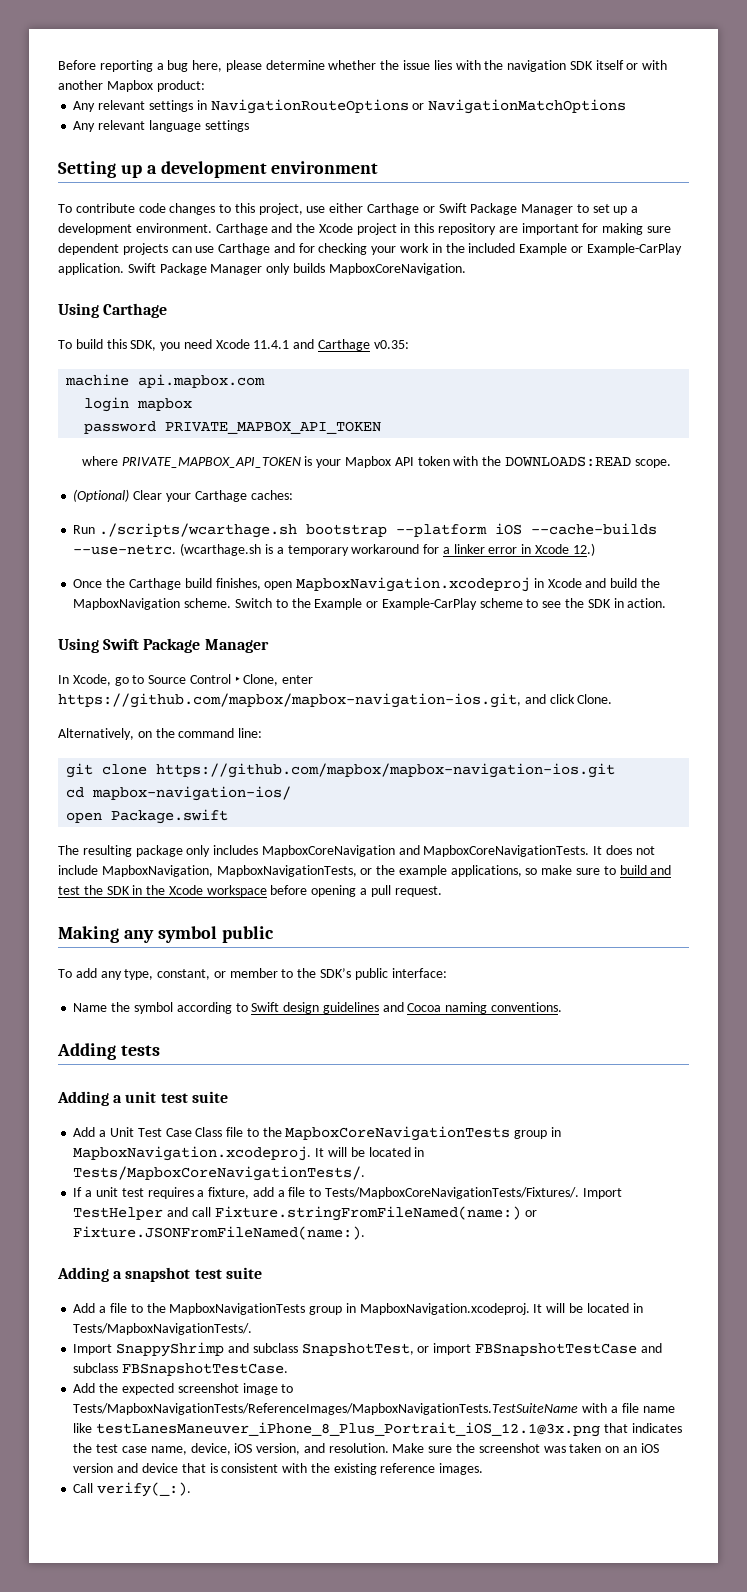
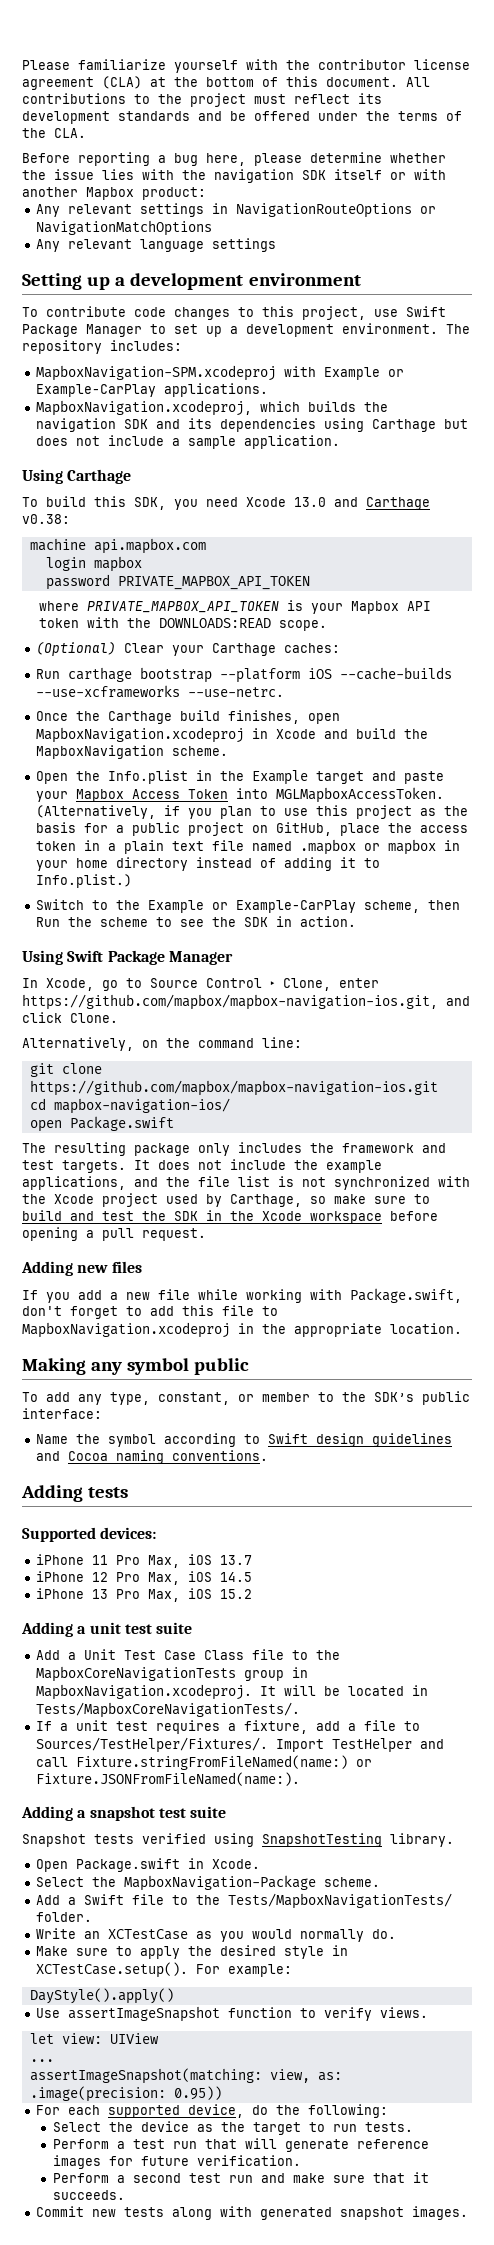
+ Please familiarize yourself with the contributor license agreement (CLA) at the bottom of this document. All contributions to the project must reflect its development standards and be offered under the terms of the CLA.
- To contribute code changes to this project, use either Carthage or Swift Package Manager to set up a development environment.
+ To contribute code changes to this project, use Swift Package Manager to set up a development environment.
- Carthage and the Xcode project in this repository are important for making sure dependent projects can use Carthage and for checking your work in the included Example or Example-CarPlay application. Swift Package Manager only builds MapboxCoreNavigation.
+ The repository includes:
+ MapboxNavigation-SPM.xcodeproj with Example or Example-CarPlay applications.
+ MapboxNavigation.xcodeproj, which builds the navigation SDK and its dependencies using Carthage but does not include a sample application.
- To build this SDK, you need Xcode 11.4.1 and Carthage v0.35:
+ To build this SDK, you need Xcode 13.0 and Carthage v0.38:
- Run ./scripts/wcarthage.sh bootstrap --platform iOS --cache-builds --use-netrc. (wcarthage.sh is a temporary workaround for a linker error in Xcode 12.)
+ Run carthage bootstrap --platform iOS --cache-builds --use-xcframeworks --use-netrc.
- Once the Carthage build finishes, open MapboxNavigation.xcodeproj in Xcode and build the MapboxNavigation scheme. Switch to the Example or Example-CarPlay scheme to see the SDK in action.
+ Once the Carthage build finishes, open MapboxNavigation.xcodeproj in Xcode and build the MapboxNavigation scheme.
+ Open the Info.plist in the Example target and paste your Mapbox Access Token into MGLMapboxAccessToken. (Alternatively, if you plan to use this project as the basis for a public project on GitHub, place the access token in a plain text file named .mapbox or mapbox in your home directory instead of adding it to Info.plist.)
+ Switch to the Example or Example-CarPlay scheme, then Run the scheme to see the SDK in action.
- The resulting package only includes MapboxCoreNavigation and MapboxCoreNavigationTests. It does not include MapboxNavigation, MapboxNavigationTests, or the example applications, so make sure to build and test the SDK in the Xcode workspace before opening a pull request.
+ The resulting package only includes the framework and test targets. It does not include the example applications, and the file list is not synchronized with the Xcode project used by Carthage, so make sure to build and test the SDK in the Xcode workspace before opening a pull request.
+ Adding new files
+ If you add a new file while working with Package.swift, don't forget to add this file to MapboxNavigation.xcodeproj in the appropriate location.
+ Supported devices:
+ iPhone 11 Pro Max, iOS 13.7
+ iPhone 12 Pro Max, iOS 14.5
+ iPhone 13 Pro Max, iOS 15.2
- If a unit test requires a fixture, add a file to Tests/MapboxCoreNavigationTests/Fixtures/.
+ If a unit test requires a fixture, add a file to Sources/TestHelper/Fixtures/.
- Add a file to the MapboxNavigationTests group in MapboxNavigation.xcodeproj. It will be located in Tests/MapboxNavigationTests/.
- Import SnappyShrimp and subclass SnapshotTest, or import FBSnapshotTestCase and subclass FBSnapshotTestCase.
- Add the expected screenshot image to Tests/MapboxNavigationTests/ReferenceImages/MapboxNavigationTests.TestSuiteName with a file name like testLanesManeuver_iPhone_8_Plus_Portrait_iOS_12.1@3x.png that indicates the test case name, device, iOS version, and resolution. Make sure the screenshot was taken on an iOS version and device that is consistent with the existing reference images.
+ Snapshot tests verified using SnapshotTesting library.
+ Open Package.swift in Xcode.
+ Select the MapboxNavigation-Package scheme.
+ Add a Swift file to the Tests/MapboxNavigationTests/ folder.
+ Write an XCTestCase as you would normally do.
+ Make sure to apply the desired style in XCTestCase.setup(). For example:
+ DayStyle().apply()
+ Use assertImageSnapshot function to verify views.
+ let view: UIView
+ ...
+ assertImageSnapshot(matching: view, as: .image(precision: 0.95))
+ For each supported device, do the following:
+ Select the device as the target to run tests.
+ Perform a test run that will generate reference images for future verification.
+ Perform a second test run and make sure that it succeeds.
+ Commit new tests along with generated snapshot images.
- Call verify(_:).

